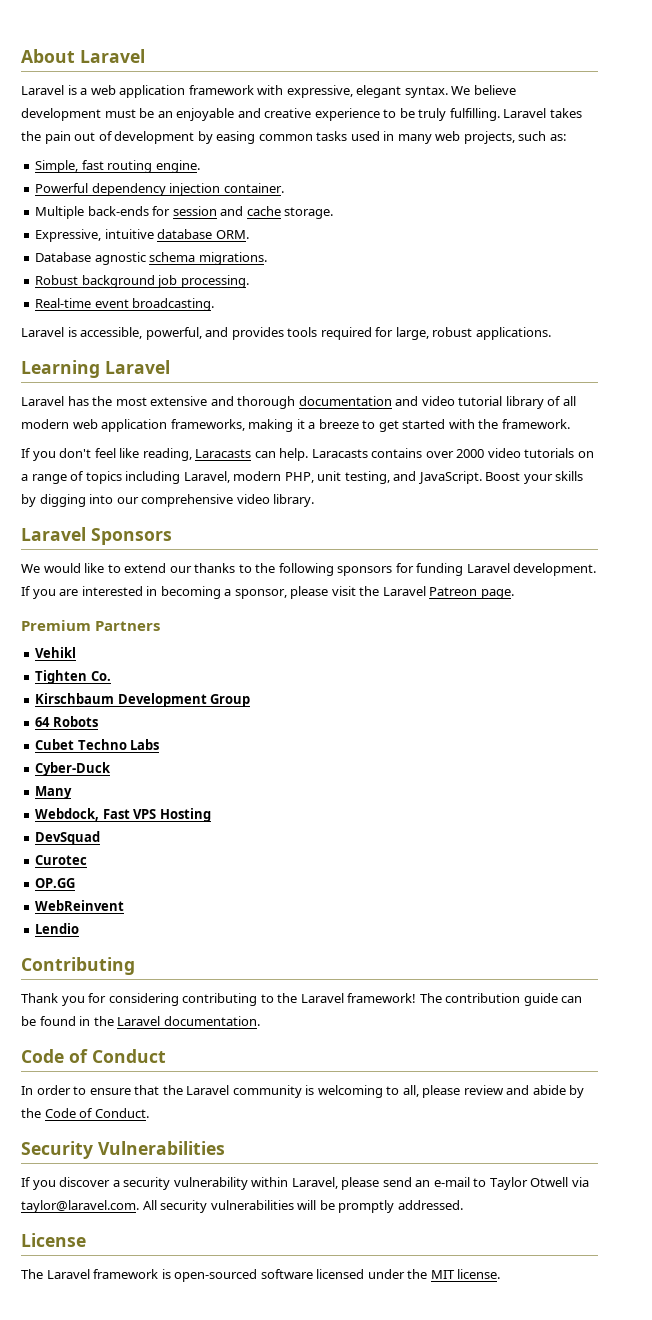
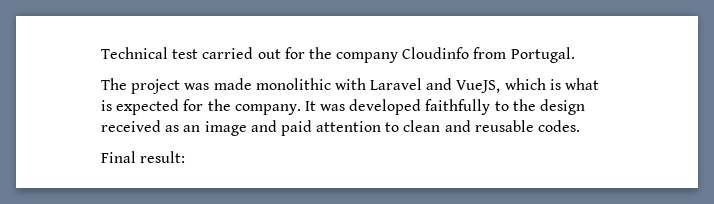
- About Laravel
- Laravel is a web application framework with expressive, elegant syntax. We believe development must be an enjoyable and creative experience to be truly fulfilling. Laravel takes the pain out of development by easing common tasks used in many web projects, such as:
- Simple, fast routing engine.
- Powerful dependency injection container.
- Multiple back-ends for session and cache storage.
- Expressive, intuitive database ORM.
- Database agnostic schema migrations.
- Robust background job processing.
- Real-time event broadcasting.
- Laravel is accessible, powerful, and provides tools required for large, robust applications.
- Learning Laravel
- Laravel has the most extensive and thorough documentation and video tutorial library of all modern web application frameworks, making it a breeze to get started with the framework.
- If you don't feel like reading, Laracasts can help. Laracasts contains over 2000 video tutorials on a range of topics including Laravel, modern PHP, unit testing, and JavaScript. Boost your skills by digging into our comprehensive video library.
- Laravel Sponsors
- We would like to extend our thanks to the following sponsors for funding Laravel development. If you are interested in becoming a sponsor, please visit the Laravel Patreon page.
- Premium Partners
- Vehikl
- Tighten Co.
- Kirschbaum Development Group
- 64 Robots
- Cubet Techno Labs
- Cyber-Duck
- Many
- Webdock, Fast VPS Hosting
- DevSquad
- Curotec
- OP.GG
- WebReinvent
- Lendio
- Contributing
- Thank you for considering contributing to the Laravel framework! The contribution guide can be found in the Laravel documentation.
- Code of Conduct
- In order to ensure that the Laravel community is welcoming to all, please review and abide by the Code of Conduct.
- Security Vulnerabilities
- If you discover a security vulnerability within Laravel, please send an e-mail to Taylor Otwell via taylor@laravel.com. All security vulnerabilities will be promptly addressed.
- License
- The Laravel framework is open-sourced software licensed under the MIT license.
+ Technical test carried out for the company Cloudinfo from Portugal.
+ The project was made monolithic with Laravel and VueJS, which is what is expected for the company. It was developed faithfully to the design received as an image and paid attention to clean and reusable codes.
+ Final result:

